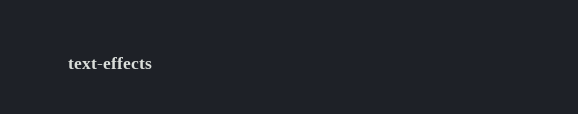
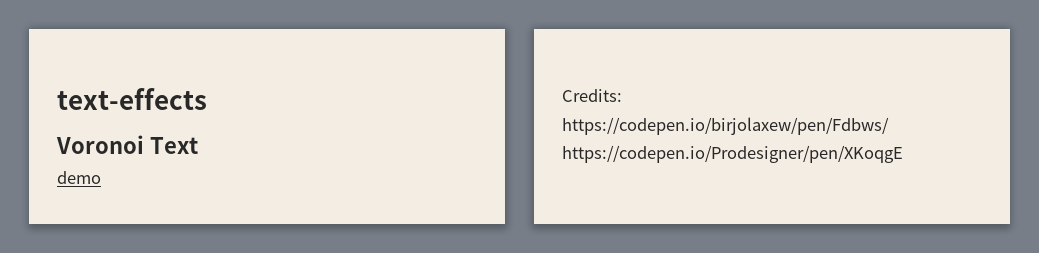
+ Voronoi Text
+ demo
+ Credits:
+ https://codepen.io/birjolaxew/pen/Fdbws/
+ https://codepen.io/Prodesigner/pen/XKoqgE

